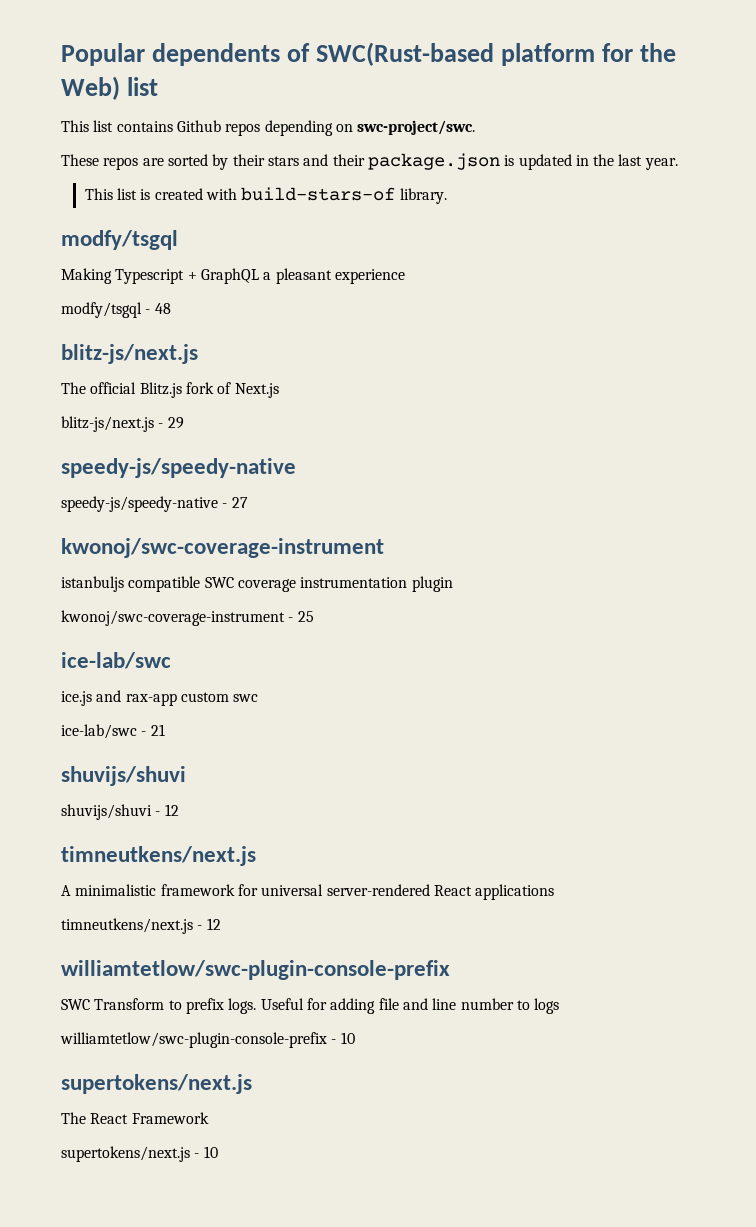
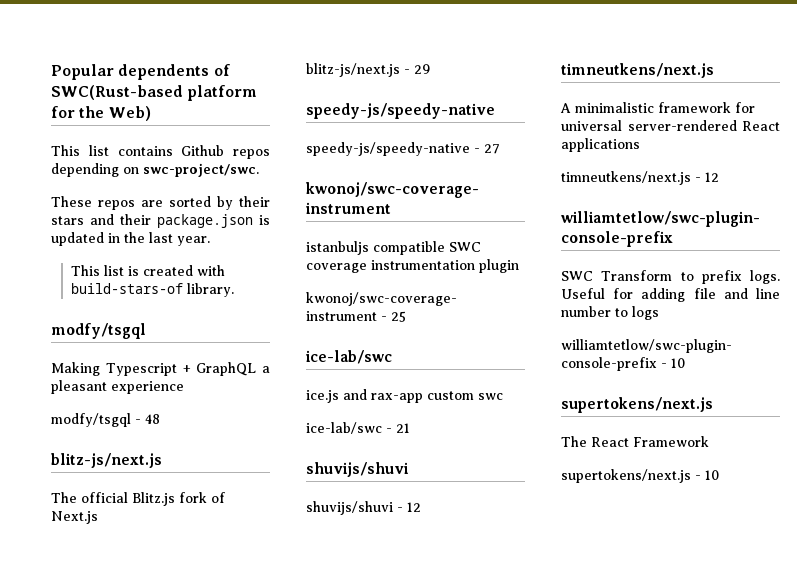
- Popular dependents of SWC(Rust-based platform for the Web) list
+ Popular dependents of SWC(Rust-based platform for the Web)

